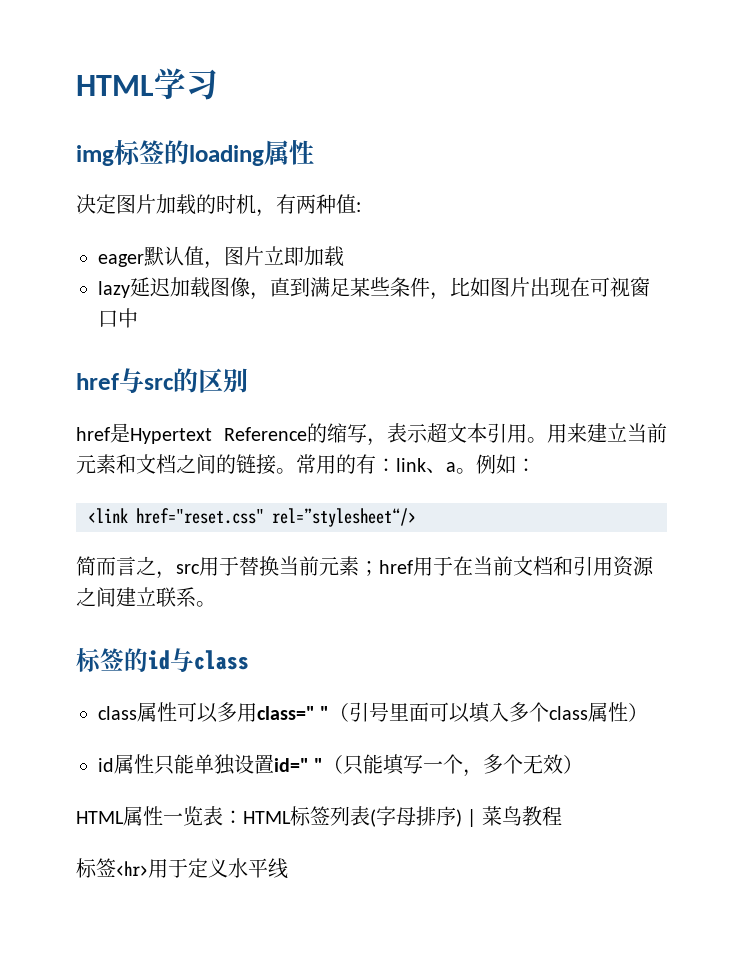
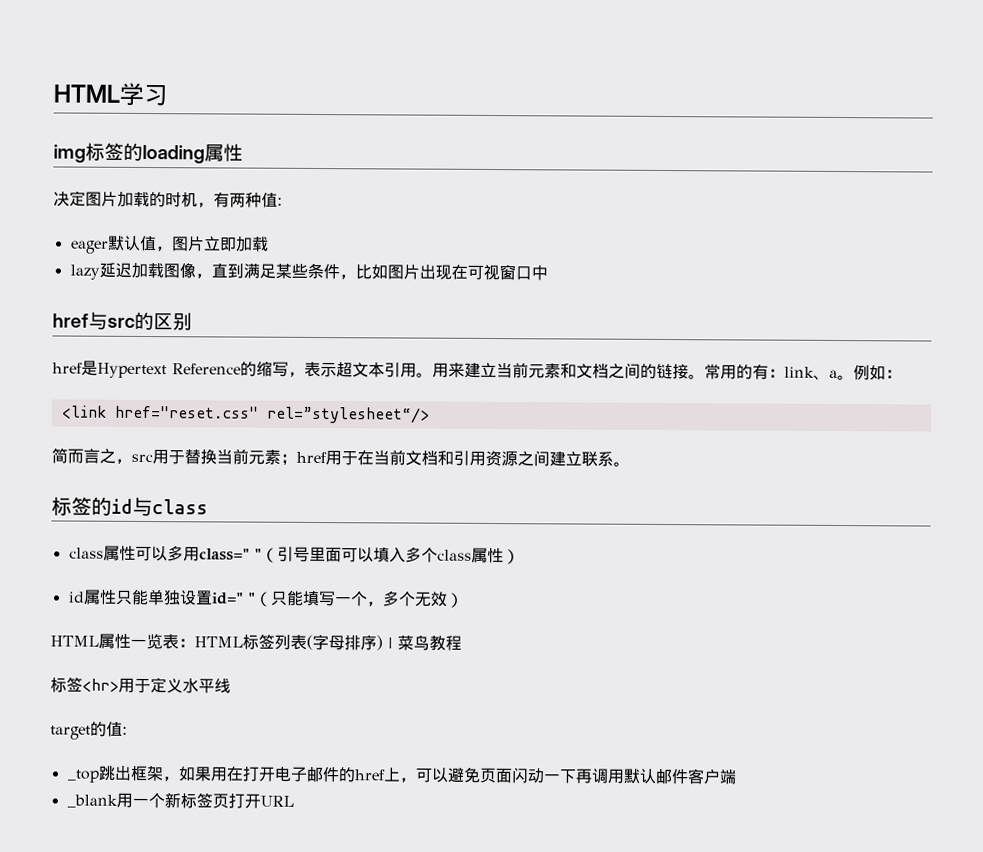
+ target的值:
+ _top跳出框架，如果用在打开电子邮件的href上，可以避免页面闪动一下再调用默认邮件客户端
+ _blank用一个新标签页打开URL

